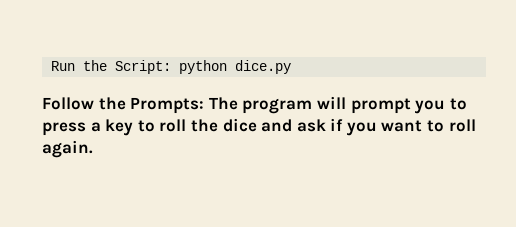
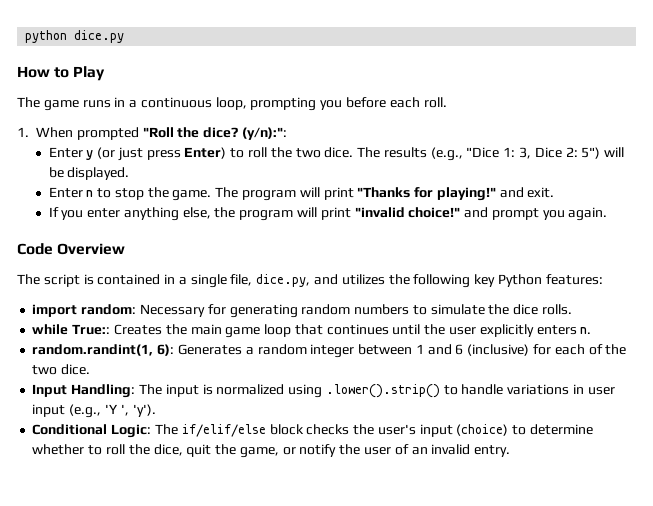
- Run the Script: python dice.py
+ python dice.py
- Follow the Prompts: The program will prompt you to press a key to roll the dice and ask if you want to roll again.
+ How to Play
+ The game runs in a continuous loop, prompting you before each roll.
+ 1. When prompted "Roll the dice? (y/n):":
+ Enter y (or just press Enter) to roll the two dice. The results (e.g., "Dice 1: 3, Dice 2: 5") will be displayed.
+ Enter n to stop the game. The program will print "Thanks for playing!" and exit.
+ If you enter anything else, the program will print "invalid choice!" and prompt you again.
+ Code Overview
+ The script is contained in a single file, dice.py, and utilizes the following key Python features:
+ import random: Necessary for generating random numbers to simulate the dice rolls.
+ while True:: Creates the main game loop that continues until the user explicitly enters n.
+ random.randint(1, 6): Generates a random integer between 1 and 6 (inclusive) for each of the two dice.
+ Input Handling: The input is normalized using .lower().strip() to handle variations in user input (e.g., 'Y ', 'y').
+ Conditional Logic: The if/elif/else block checks the user's input (choice) to determine whether to roll the dice, quit the game, or notify the user of an invalid entry.

